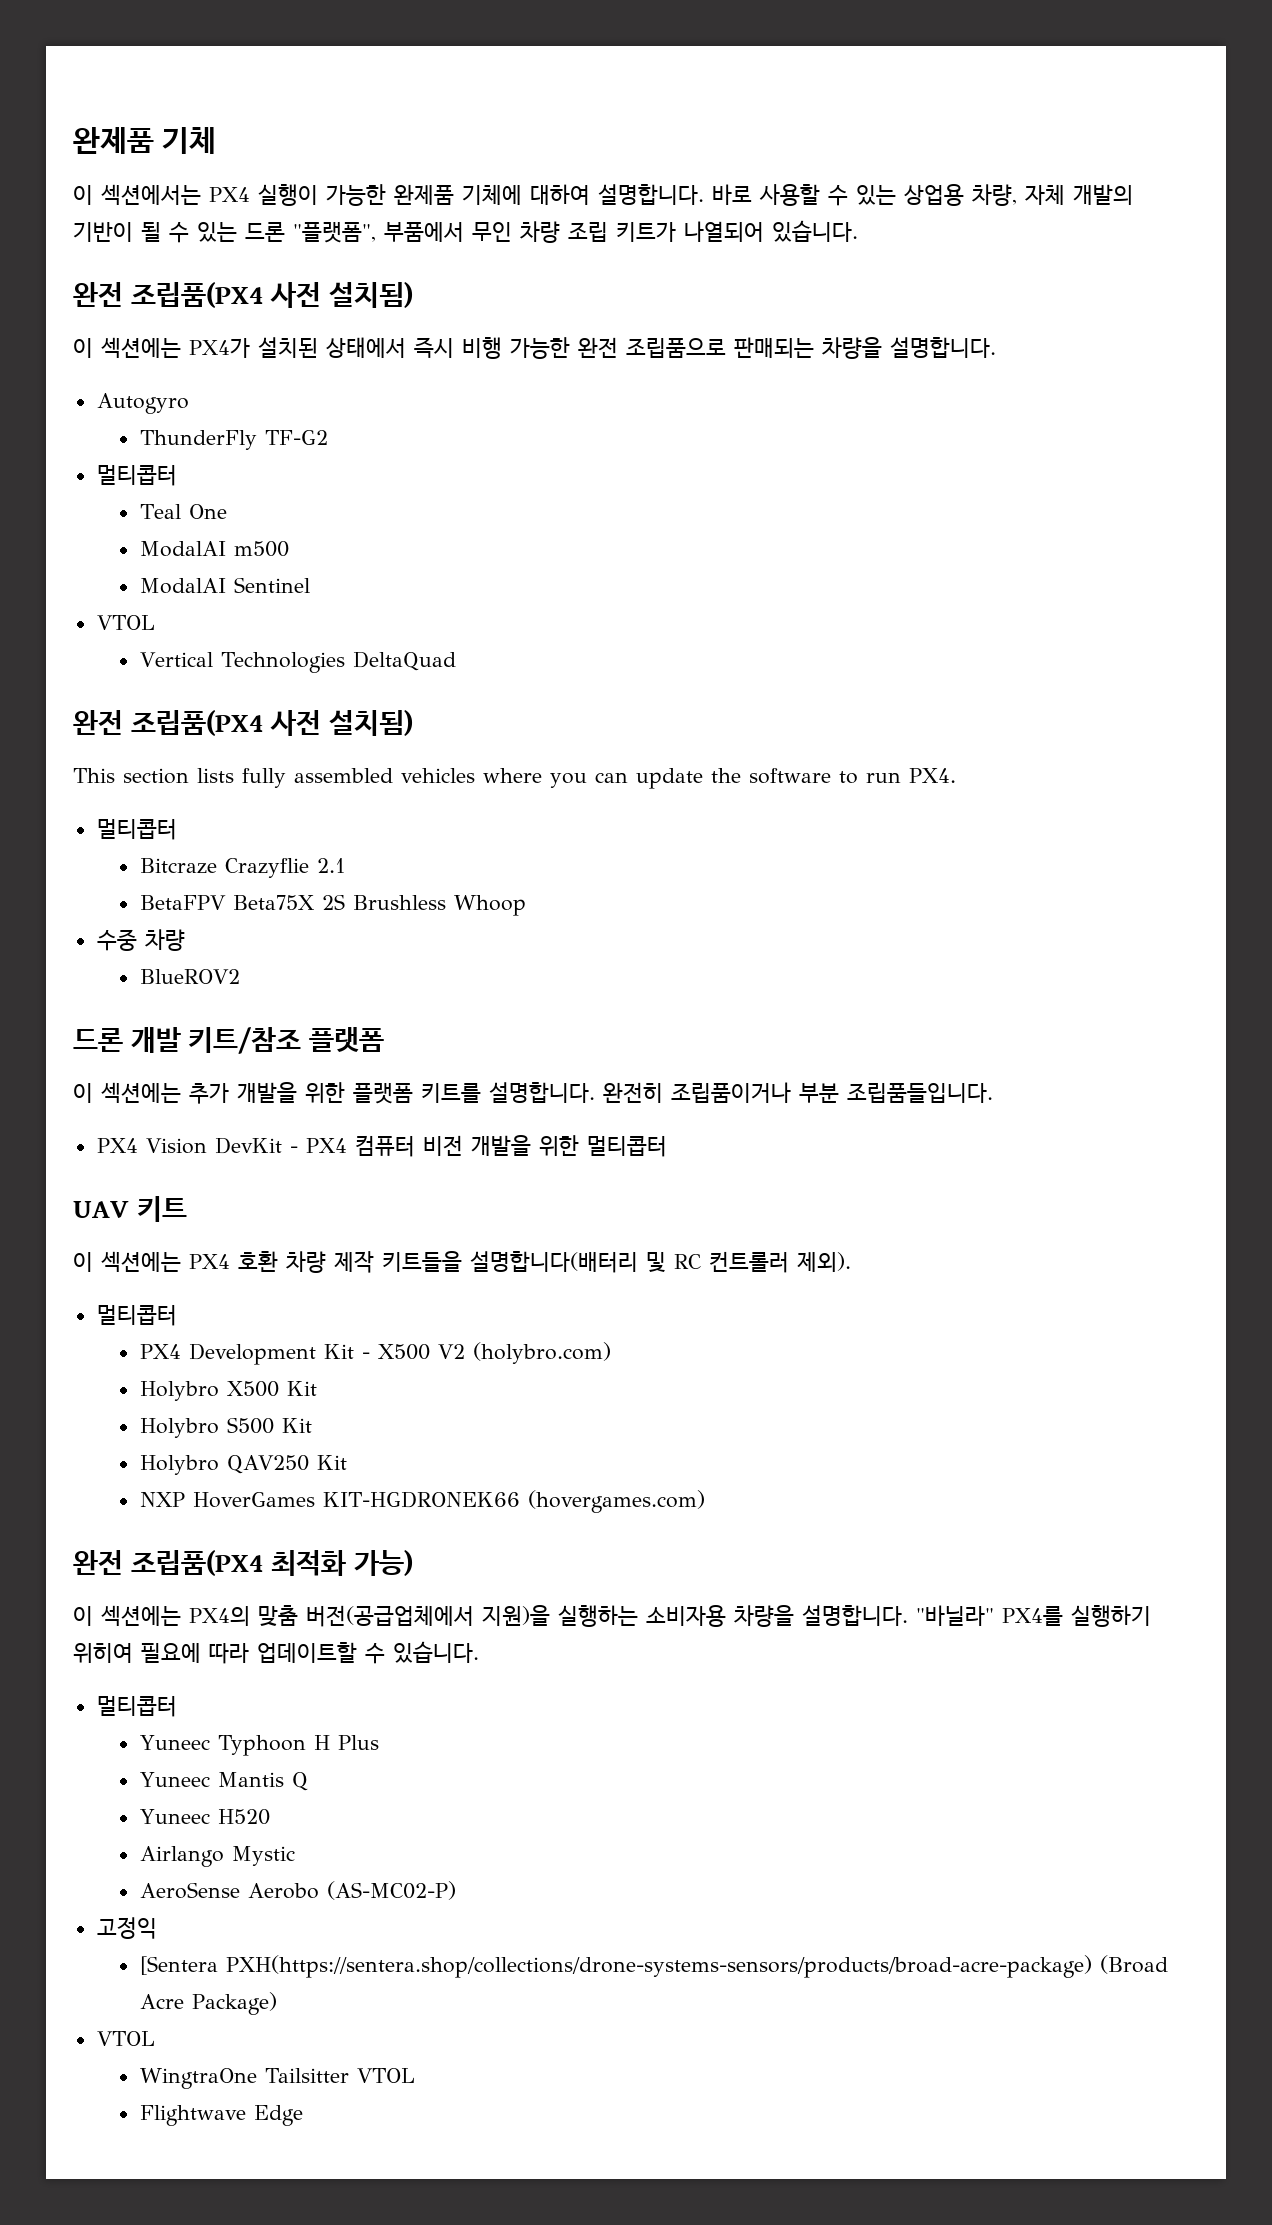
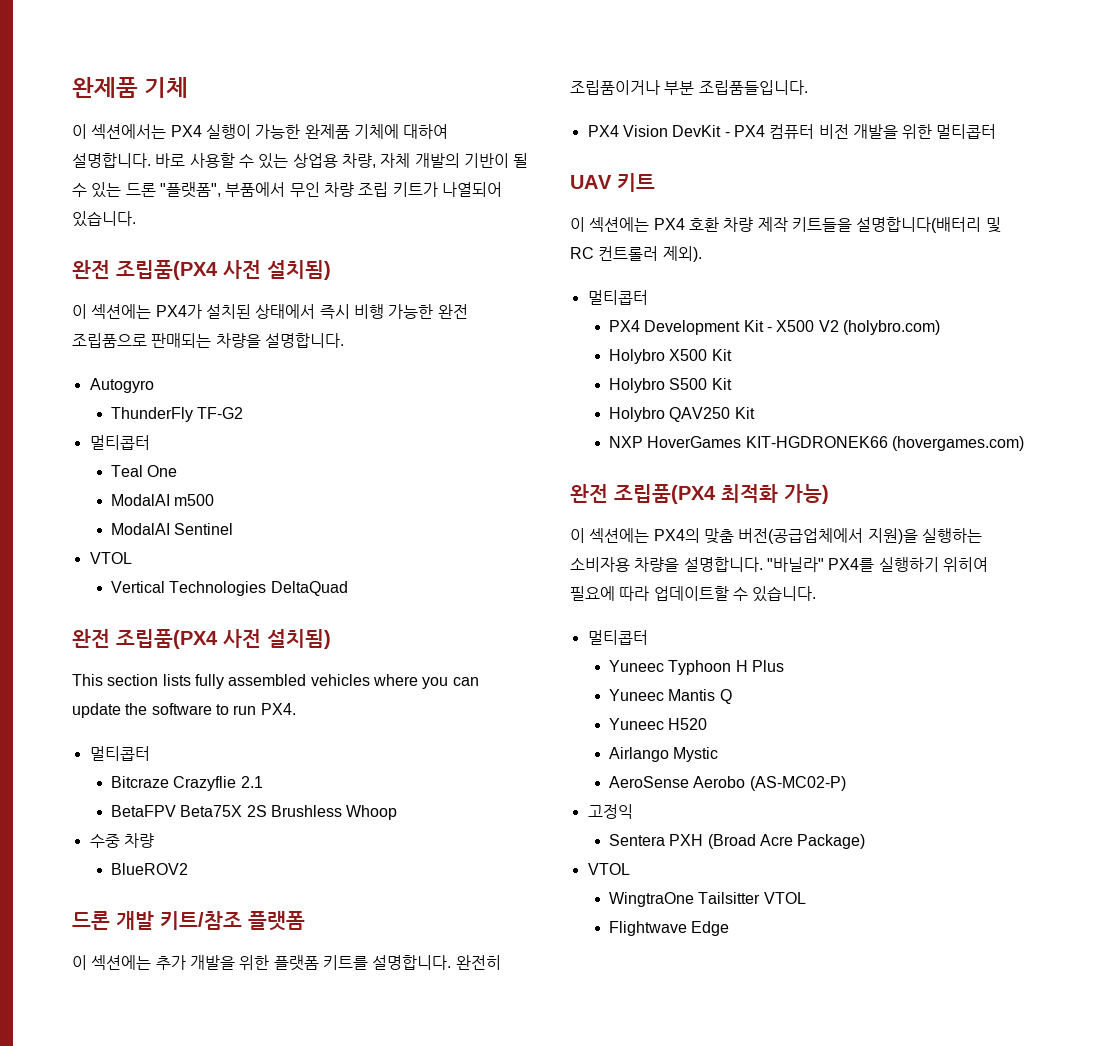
- [Sentera PXH(https://sentera.shop/collections/drone-systems-sensors/products/broad-acre-package) (Broad Acre Package)
+ Sentera PXH (Broad Acre Package)

